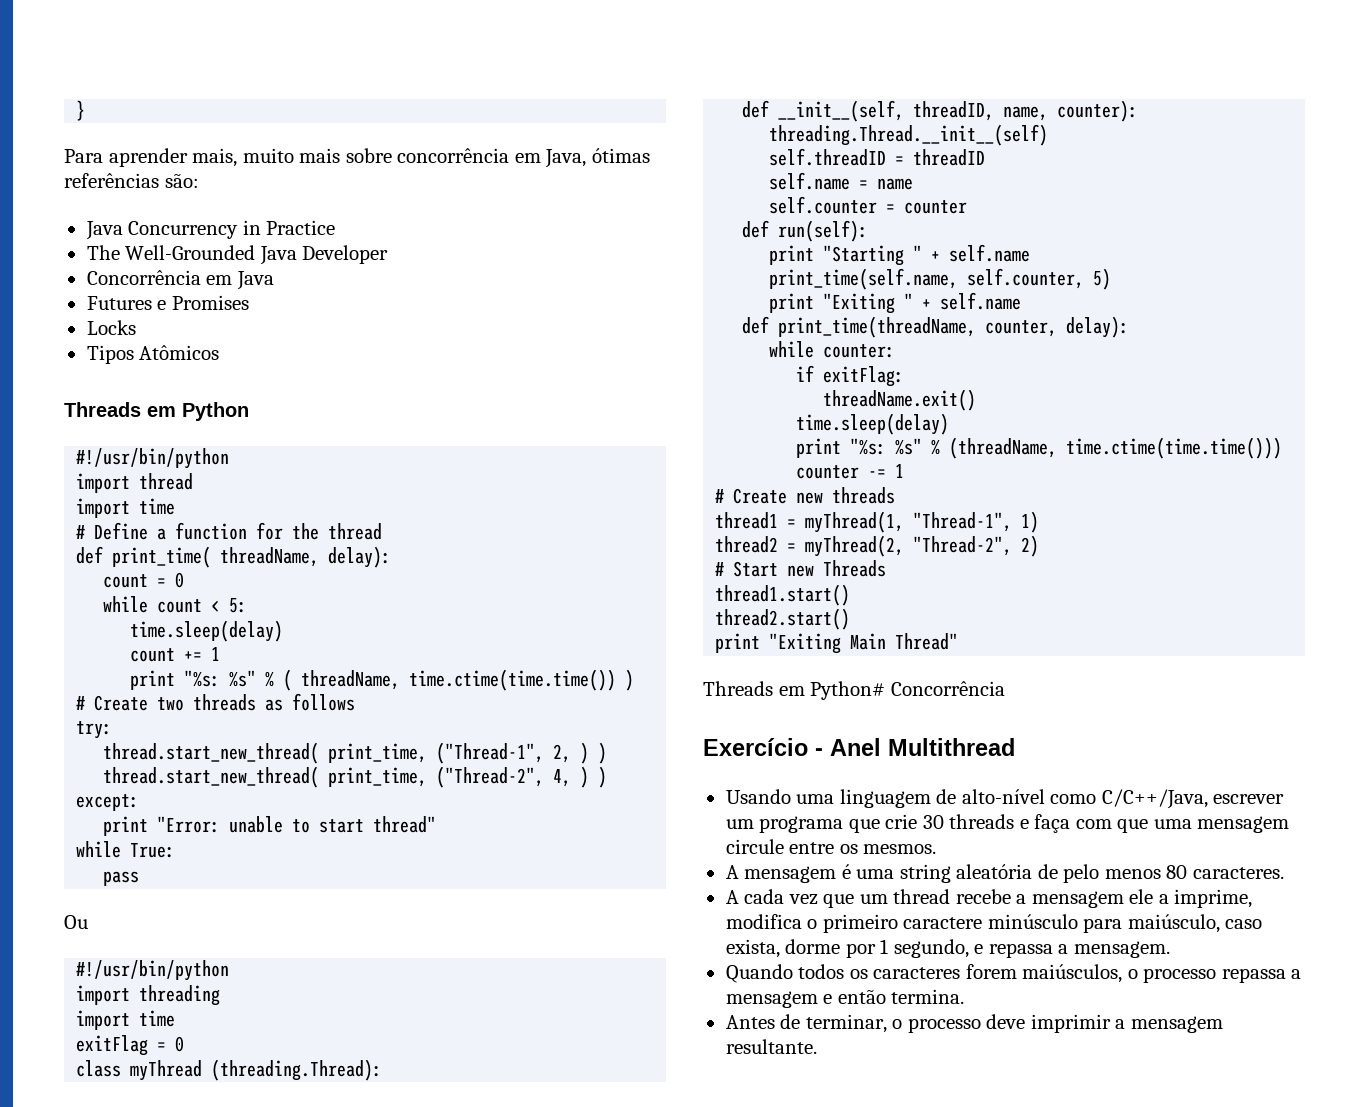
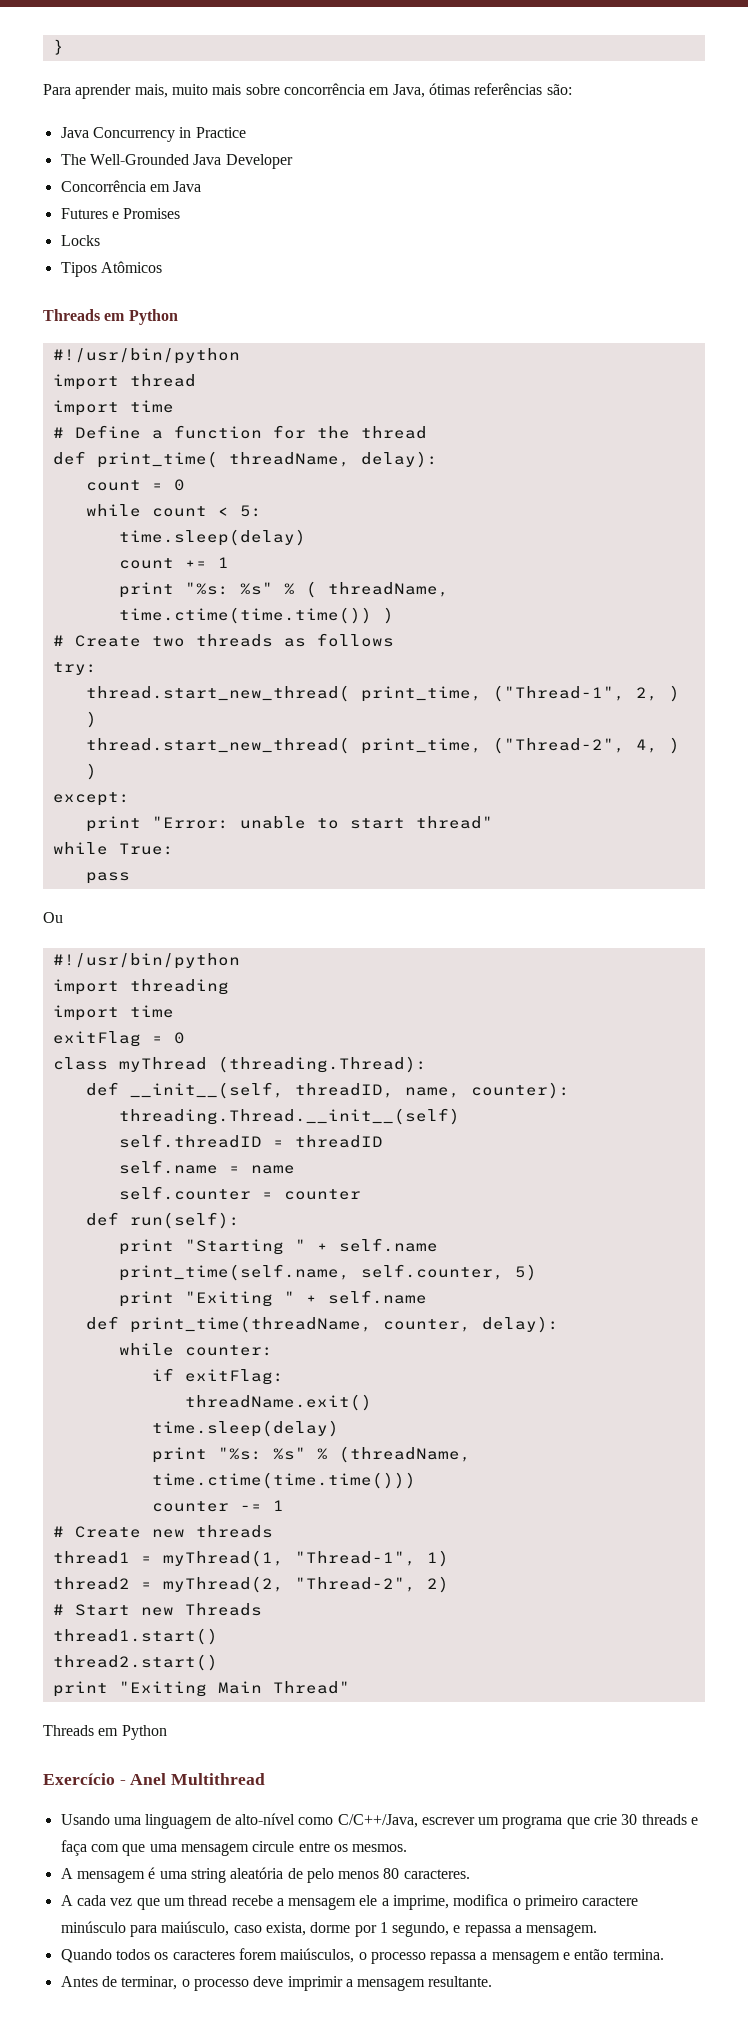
  print "Exiting Main Thread"
- Threads em Python# Concorrência
+ Threads em Python

